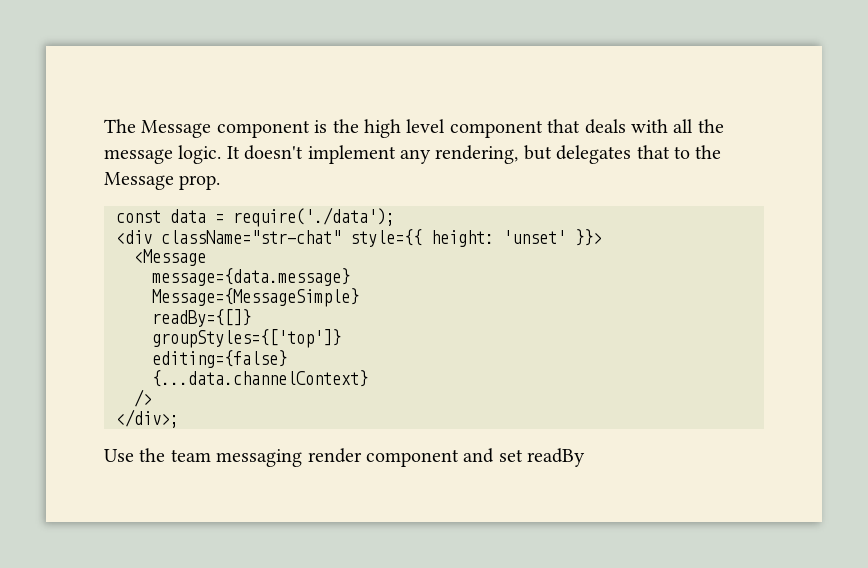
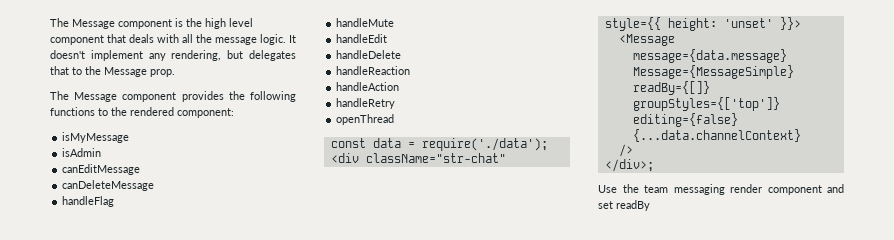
+ The Message component provides the following functions to the rendered component:
+ isMyMessage
+ isAdmin
+ canEditMessage
+ canDeleteMessage
+ handleFlag
+ handleMute
+ handleEdit
+ handleDelete
+ handleReaction
+ handleAction
+ handleRetry
+ openThread

